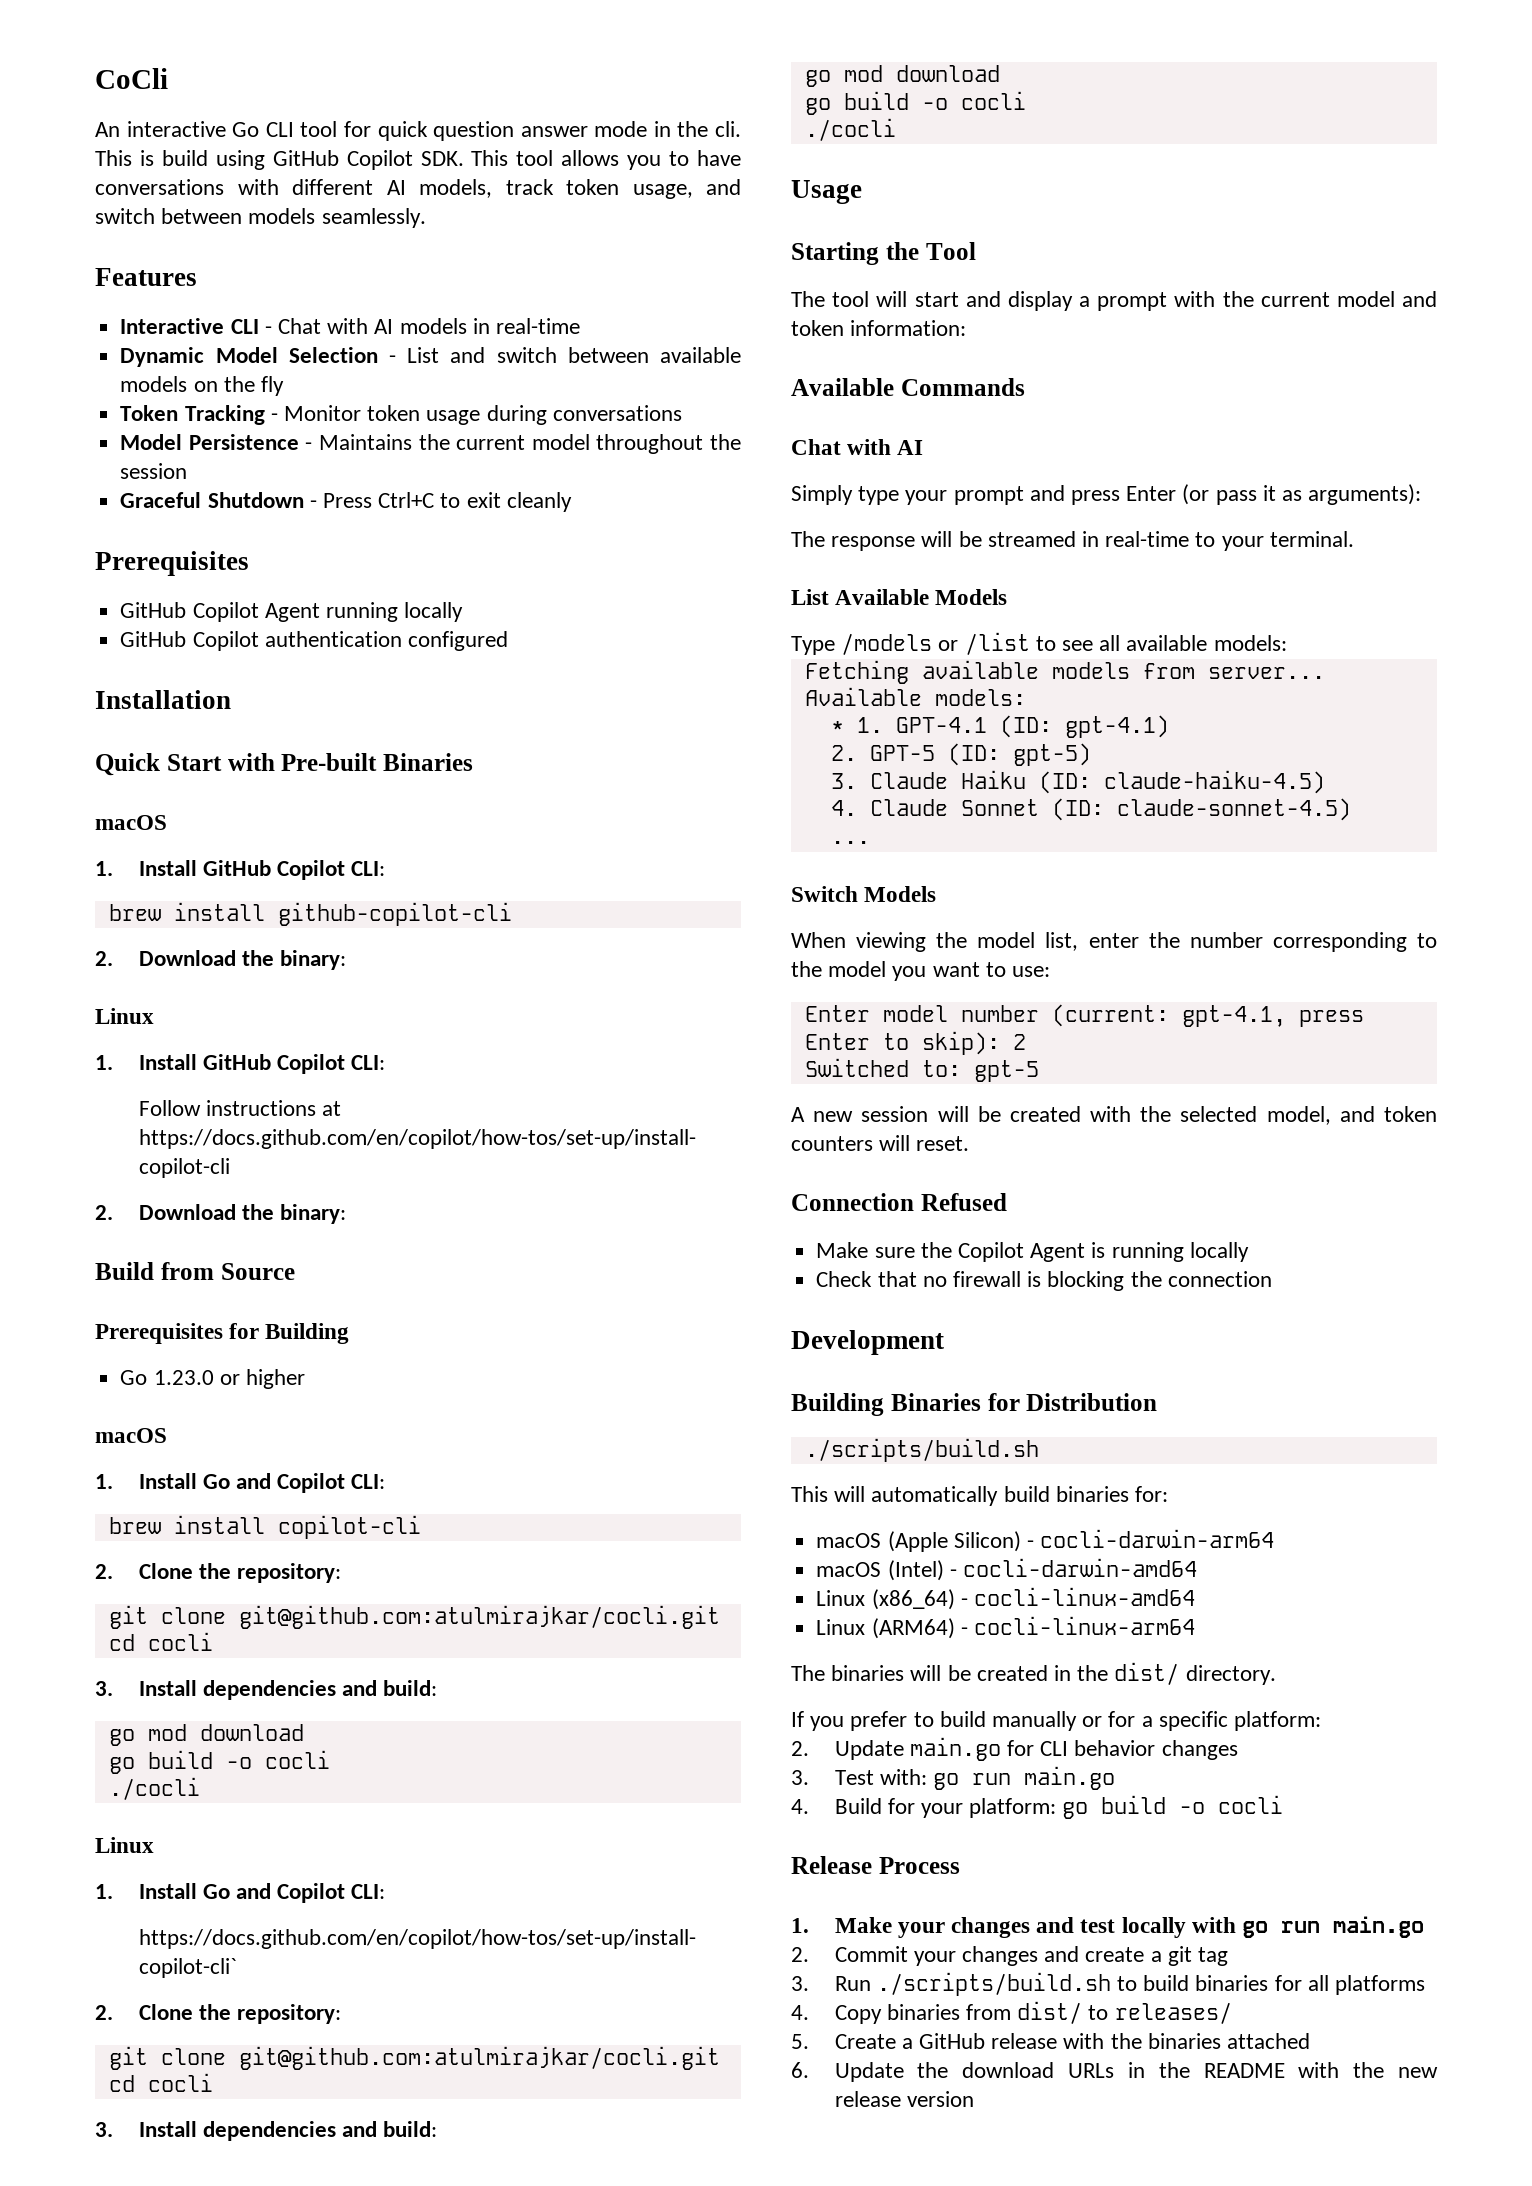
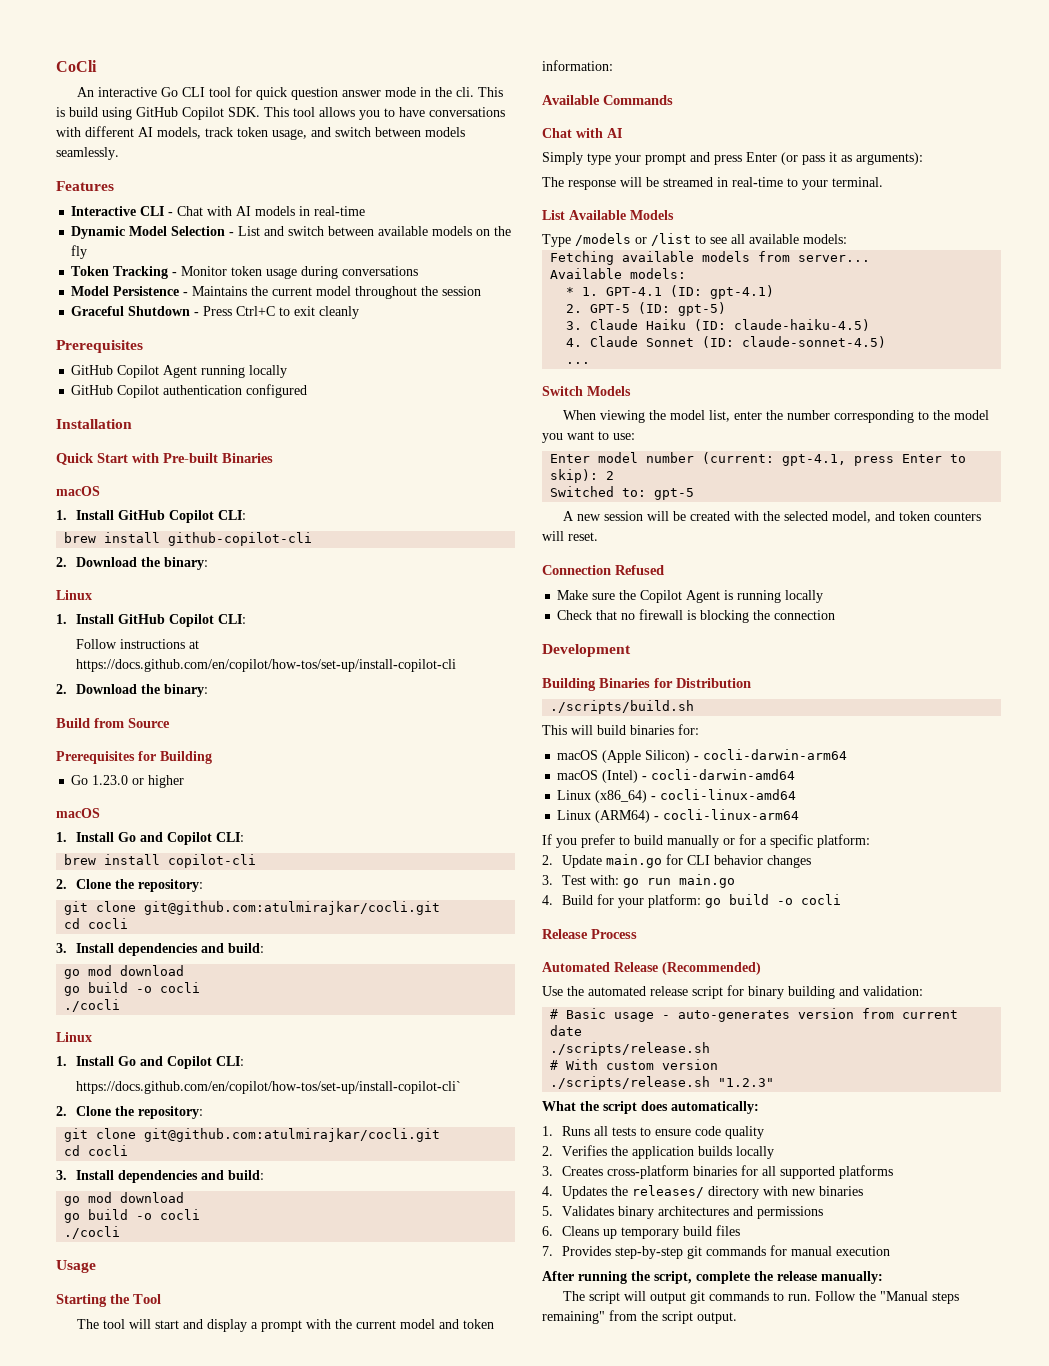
- This will automatically build binaries for:
+ This will build binaries for:
- The binaries will be created in the dist/ directory.
- 1. Make your changes and test locally with go run main.go
- 2. Commit your changes and create a git tag
- 3. Run ./scripts/build.sh to build binaries for all platforms
+ Automated Release (Recommended)
+ Use the automated release script for binary building and validation:
+ # Basic usage - auto-generates version from current date
+ ./scripts/release.sh
+ # With custom version
+ ./scripts/release.sh "1.2.3"
+ What the script does automatically:
+ 1. Runs all tests to ensure code quality
+ 2. Verifies the application builds locally
+ 3. Creates cross-platform binaries for all supported platforms
- 4. Copy binaries from dist/ to releases/
- 5. Create a GitHub release with the binaries attached
- 6. Update the download URLs in the README with the new release version
+ 4. Updates the releases/ directory with new binaries
+ 5. Validates binary architectures and permissions
+ 6. Cleans up temporary build files
+ 7. Provides step-by-step git commands for manual execution
+ After running the script, complete the release manually:
+ The script will output git commands to run. Follow the "Manual steps remaining" from the script output.

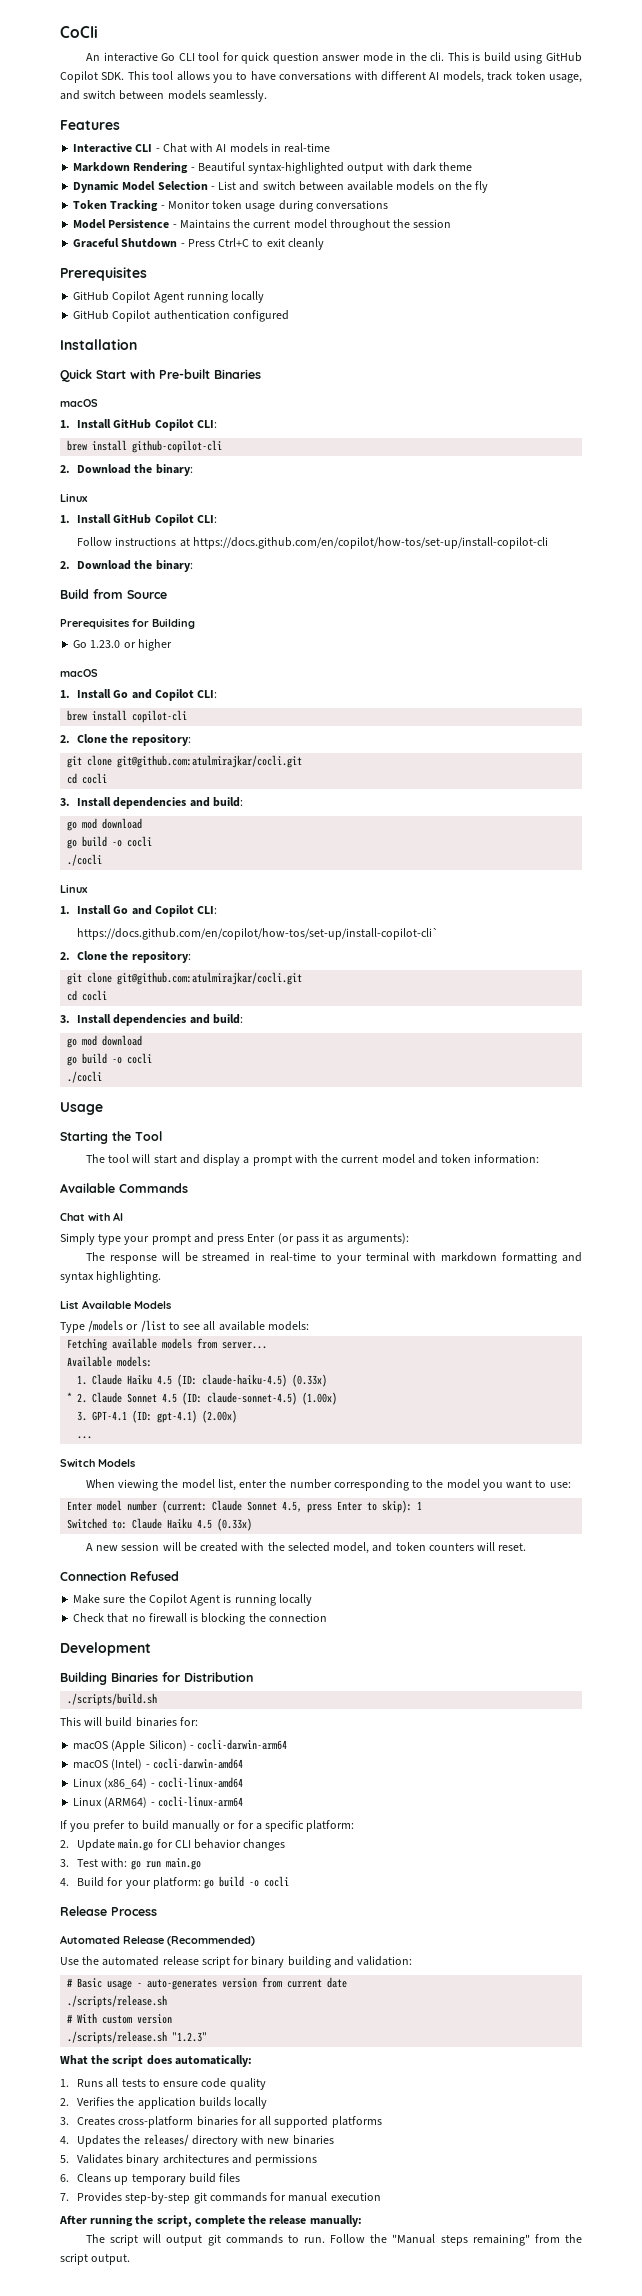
+ Markdown Rendering - Beautiful syntax-highlighted output with dark theme
- The response will be streamed in real-time to your terminal.
+ The response will be streamed in real-time to your terminal with markdown formatting and syntax highlighting.
- * 1. GPT-4.1 (ID: gpt-4.1)
- 2. GPT-5 (ID: gpt-5)
- 3. Claude Haiku (ID: claude-haiku-4.5)
- 4. Claude Sonnet (ID: claude-sonnet-4.5)
+ 1. Claude Haiku 4.5 (ID: claude-haiku-4.5) (0.33x)
+ * 2. Claude Sonnet 4.5 (ID: claude-sonnet-4.5) (1.00x)
+ 3. GPT-4.1 (ID: gpt-4.1) (2.00x)
- Enter model number (current: gpt-4.1, press Enter to skip): 2
+ Enter model number (current: Claude Sonnet 4.5, press Enter to skip): 1
- Switched to: gpt-5
+ Switched to: Claude Haiku 4.5 (0.33x)

